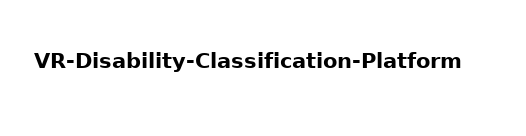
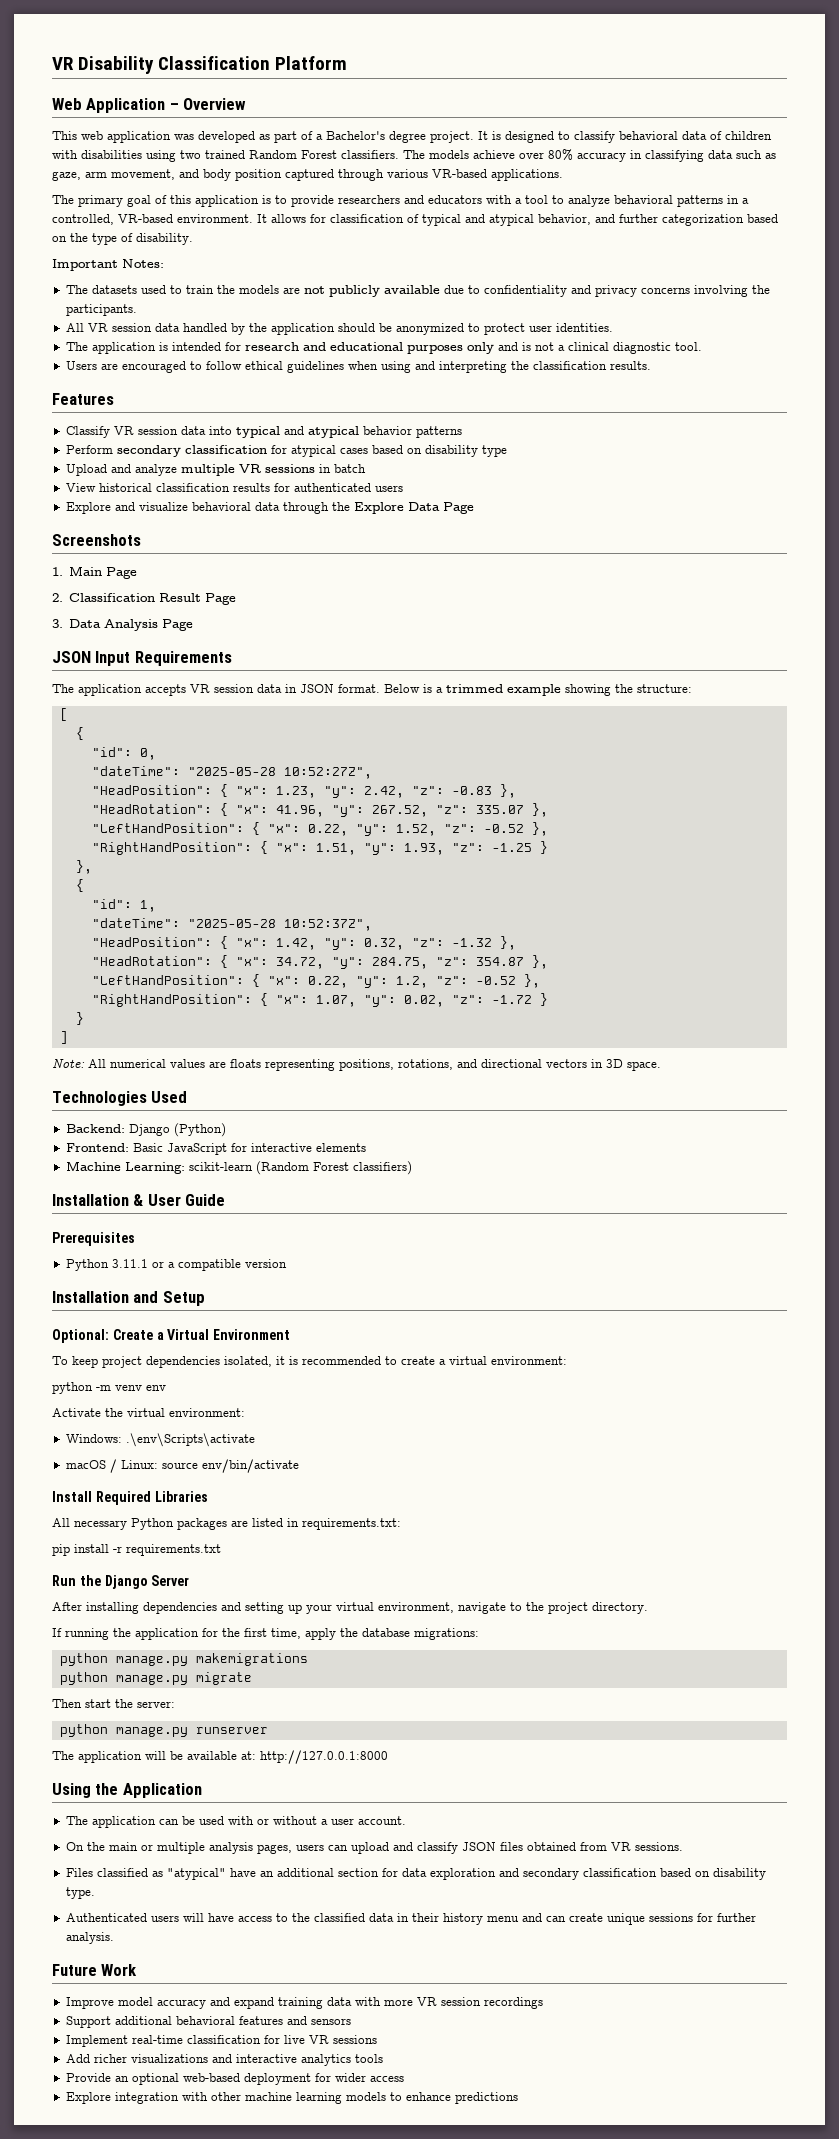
- VR-Disability-Classification-Platform
+ VR Disability Classification Platform
+ Web Application – Overview
+ This web application was developed as part of a Bachelor's degree project. It is designed to classify behavioral data of children with disabilities using two trained Random Forest classifiers. The models achieve over 80% accuracy in classifying data such as gaze, arm movement, and body position captured through various VR-based applications.
+ The primary goal of this application is to provide researchers and educators with a tool to analyze behavioral patterns in a controlled, VR-based environment. It allows for classification of typical and atypical behavior, and further categorization based on the type of disability.
+ Important Notes:
+ The datasets used to train the models are not publicly available due to confidentiality and privacy concerns involving the participants.
+ All VR session data handled by the application should be anonymized to protect user identities.
+ The application is intended for research and educational purposes only and is not a clinical diagnostic tool.
+ Users are encouraged to follow ethical guidelines when using and interpreting the classification results.
+ Features
+ Classify VR session data into typical and atypical behavior patterns
+ Perform secondary classification for atypical cases based on disability type
+ Upload and analyze multiple VR sessions in batch
+ View historical classification results for authenticated users
+ Explore and visualize behavioral data through the Explore Data Page
+ Screenshots
+ 1. Main Page
+ 2. Classification Result Page
+ 3. Data Analysis Page
+ JSON Input Requirements
+ The application accepts VR session data in JSON format. Below is a trimmed example showing the structure:
+ [
+ {
+ "id": 0,
+ "dateTime": "2025-05-28 10:52:27Z",
+ "HeadPosition": { "x": 1.23, "y": 2.42, "z": -0.83 },
+ "HeadRotation": { "x": 41.96, "y": 267.52, "z": 335.07 },
+ "LeftHandPosition": { "x": 0.22, "y": 1.52, "z": -0.52 },
+ "RightHandPosition": { "x": 1.51, "y": 1.93, "z": -1.25 }
+ },
+ {
+ "id": 1,
+ "dateTime": "2025-05-28 10:52:37Z",
+ "HeadPosition": { "x": 1.42, "y": 0.32, "z": -1.32 },
+ "HeadRotation": { "x": 34.72, "y": 284.75, "z": 354.87 },
+ "LeftHandPosition": { "x": 0.22, "y": 1.2, "z": -0.52 },
+ "RightHandPosition": { "x": 1.07, "y": 0.02, "z": -1.72 }
+ }
+ ]
+ Note: All numerical values are floats representing positions, rotations, and directional vectors in 3D space.
+ Technologies Used
+ Backend: Django (Python)
+ Frontend: Basic JavaScript for interactive elements
+ Machine Learning: scikit-learn (Random Forest classifiers)
+ Installation & User Guide
+ Prerequisites
+ Python 3.11.1 or a compatible version
+ Installation and Setup
+ Optional: Create a Virtual Environment
+ To keep project dependencies isolated, it is recommended to create a virtual environment:
+ python -m venv env
+ Activate the virtual environment:
+ Windows: .\env\Scripts\activate
+ macOS / Linux: source env/bin/activate
+ Install Required Libraries
+ All necessary Python packages are listed in requirements.txt:
+ pip install -r requirements.txt
+ Run the Django Server
+ After installing dependencies and setting up your virtual environment, navigate to the project directory.
+ If running the application for the first time, apply the database migrations:
+ python manage.py makemigrations
+ python manage.py migrate
+ Then start the server:
+ python manage.py runserver
+ The application will be available at: http://127.0.0.1:8000
+ Using the Application
+ The application can be used with or without a user account.
+ On the main or multiple analysis pages, users can upload and classify JSON files obtained from VR sessions.
+ Files classified as "atypical" have an additional section for data exploration and secondary classification based on disability type.
+ Authenticated users will have access to the classified data in their history menu and can create unique sessions for further analysis.
+ Future Work
+ Improve model accuracy and expand training data with more VR session recordings
+ Support additional behavioral features and sensors
+ Implement real-time classification for live VR sessions
+ Add richer visualizations and interactive analytics tools
+ Provide an optional web-based deployment for wider access
+ Explore integration with other machine learning models to enhance predictions

